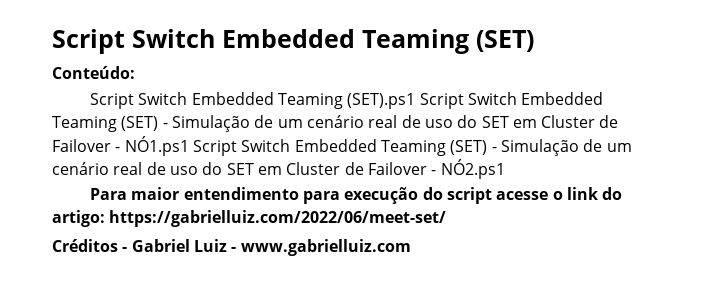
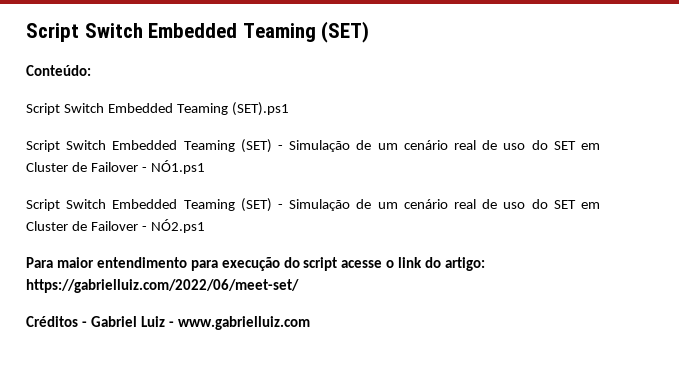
- Script Switch Embedded Teaming (SET).ps1 Script Switch Embedded Teaming (SET) - Simulação de um cenário real de uso do SET em Cluster de Failover - NÓ1.ps1 Script Switch Embedded Teaming (SET) - Simulação de um cenário real de uso do SET em Cluster de Failover - NÓ2.ps1
+ Script Switch Embedded Teaming (SET).ps1
+ Script Switch Embedded Teaming (SET) - Simulação de um cenário real de uso do SET em Cluster de Failover - NÓ1.ps1
+ Script Switch Embedded Teaming (SET) - Simulação de um cenário real de uso do SET em Cluster de Failover - NÓ2.ps1

